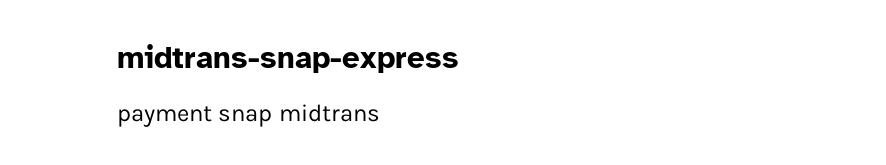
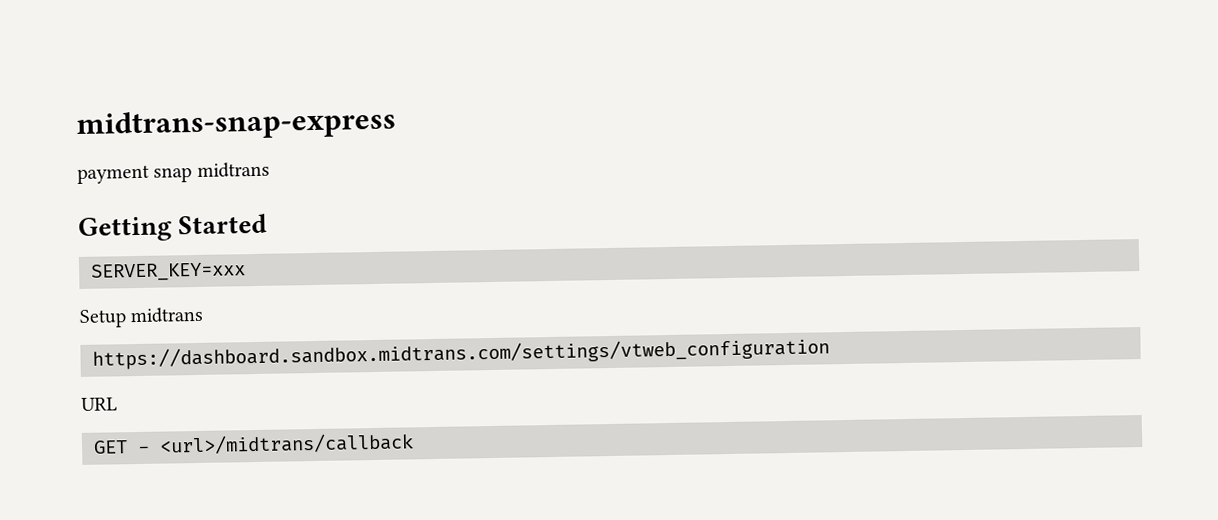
+ Getting Started
+ SERVER_KEY=xxx
+ Setup midtrans
+ https://dashboard.sandbox.midtrans.com/settings/vtweb_configuration
+ URL
+ GET - <url>/midtrans/callback

